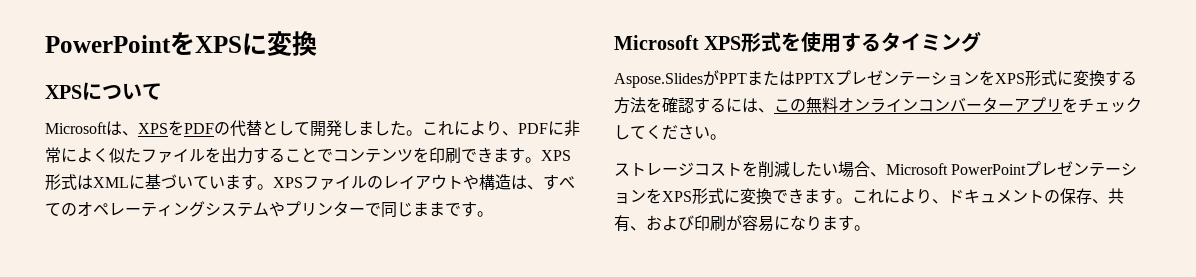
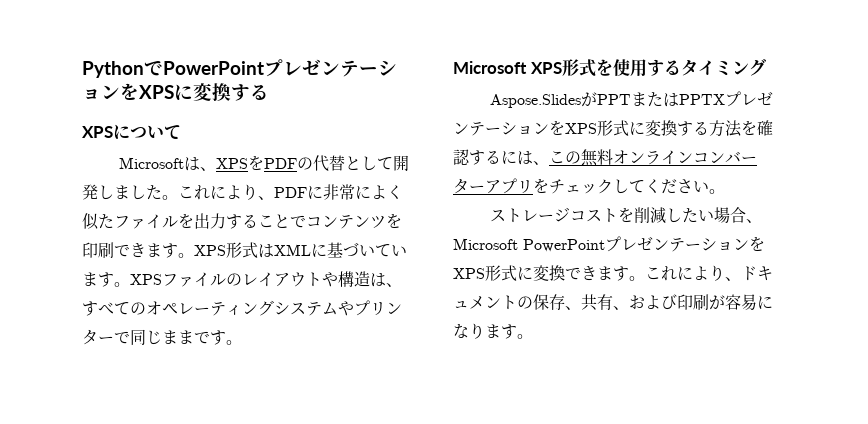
- PowerPointをXPSに変換
+ PythonでPowerPointプレゼンテーションをXPSに変換する

